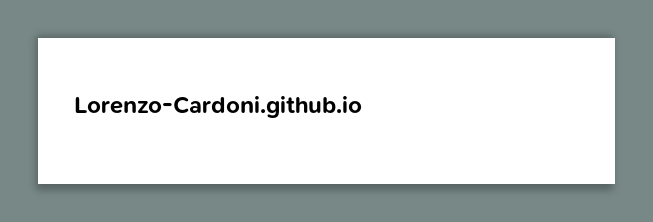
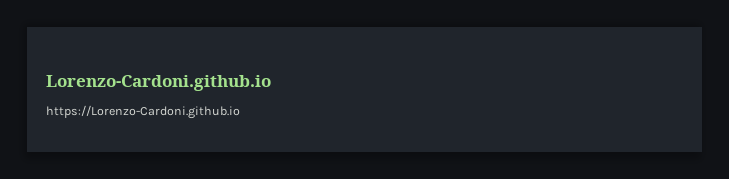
+ https://Lorenzo-Cardoni.github.io

